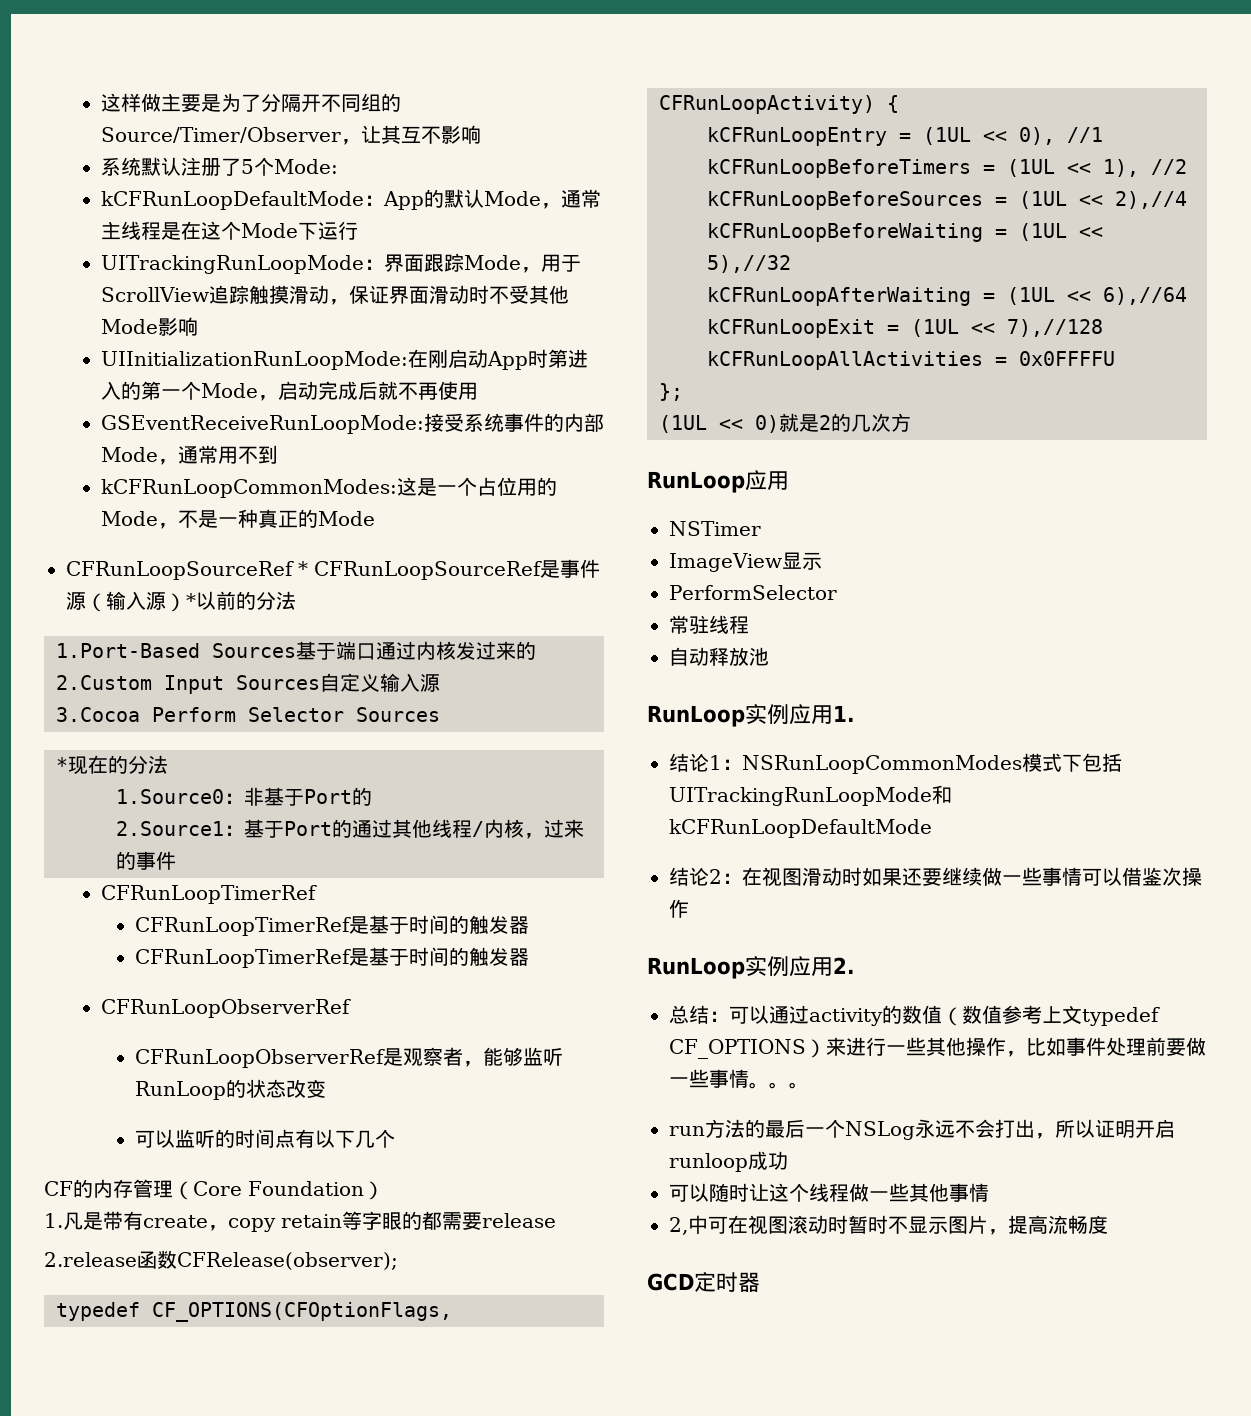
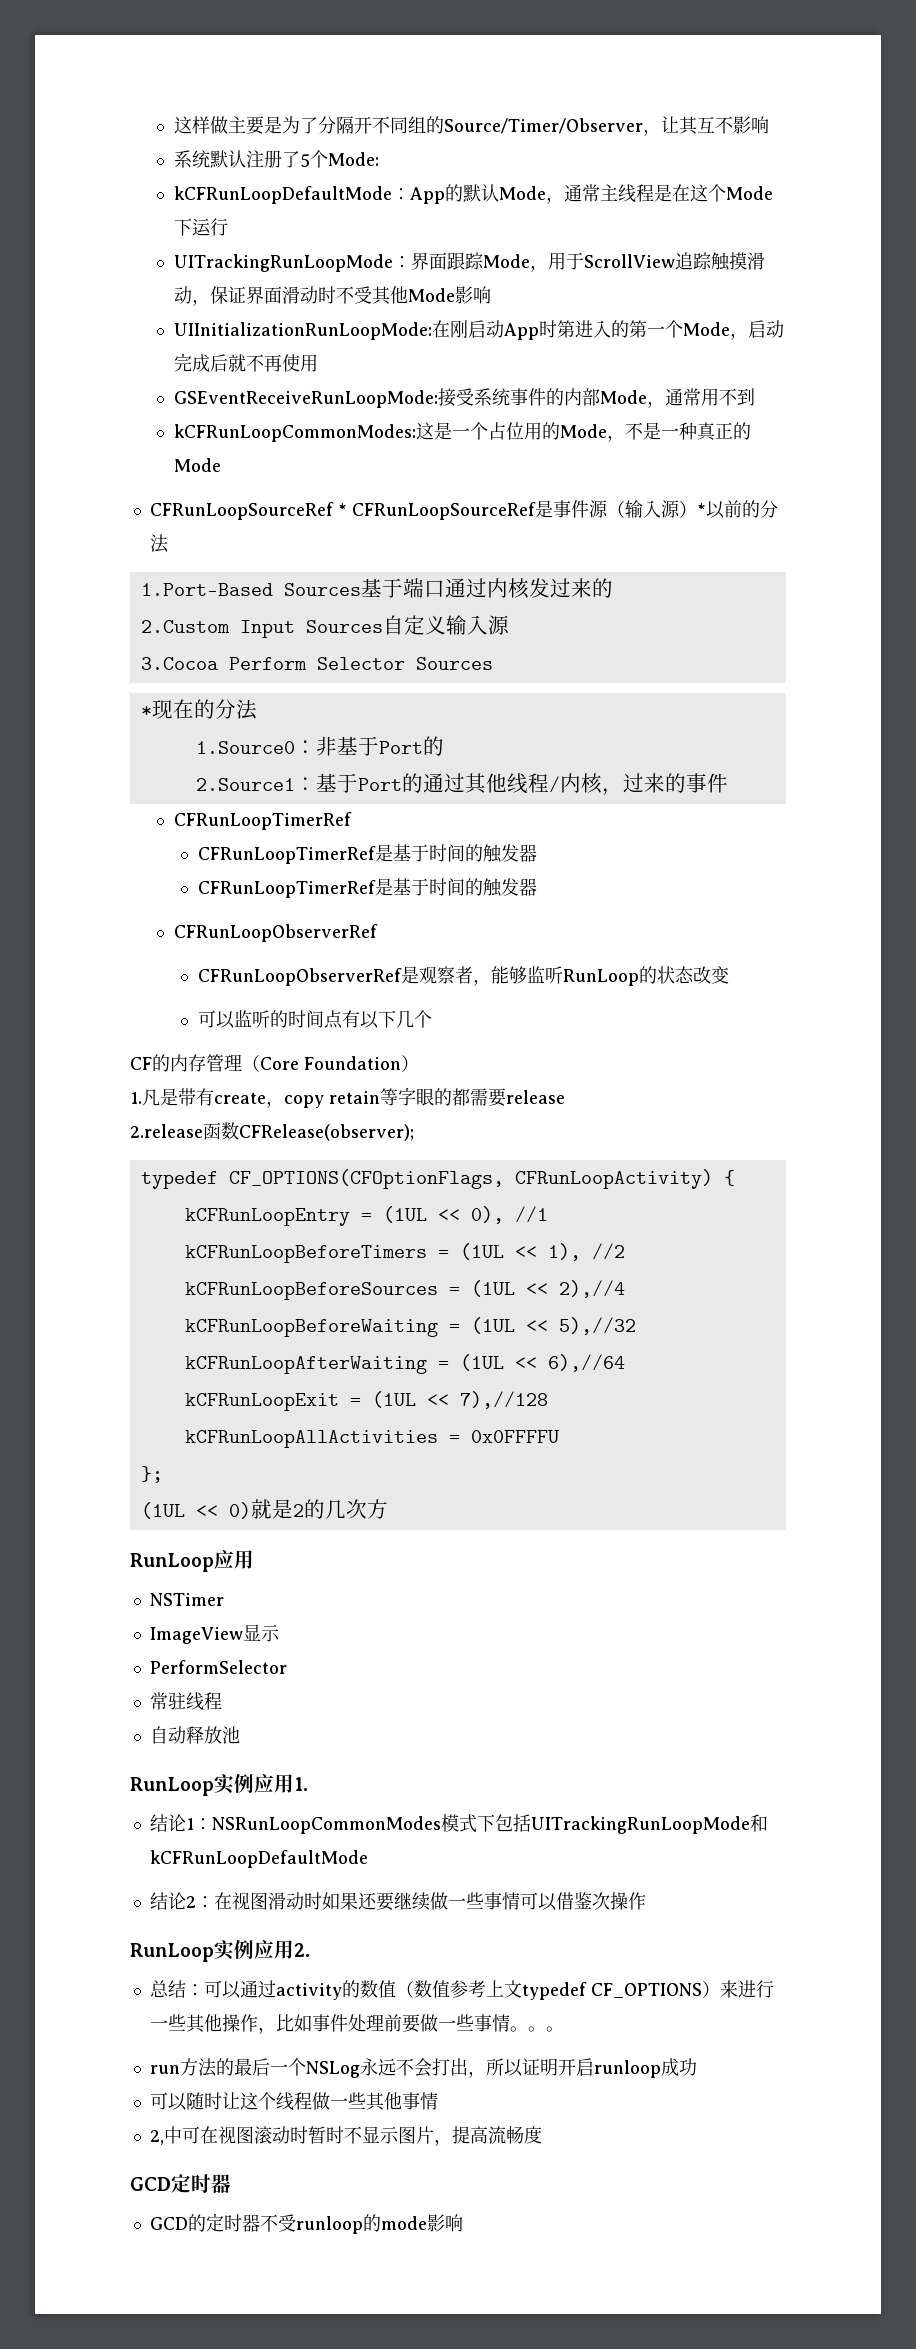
+ GCD的定时器不受runloop的mode影响

